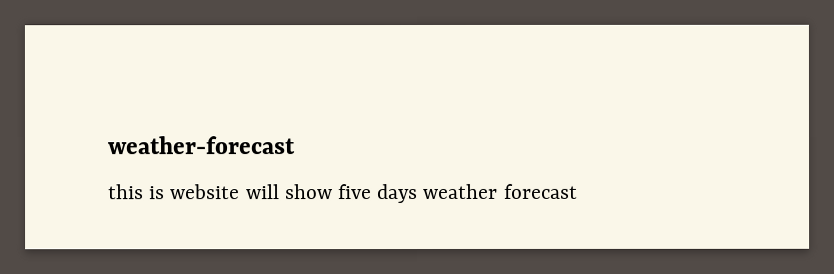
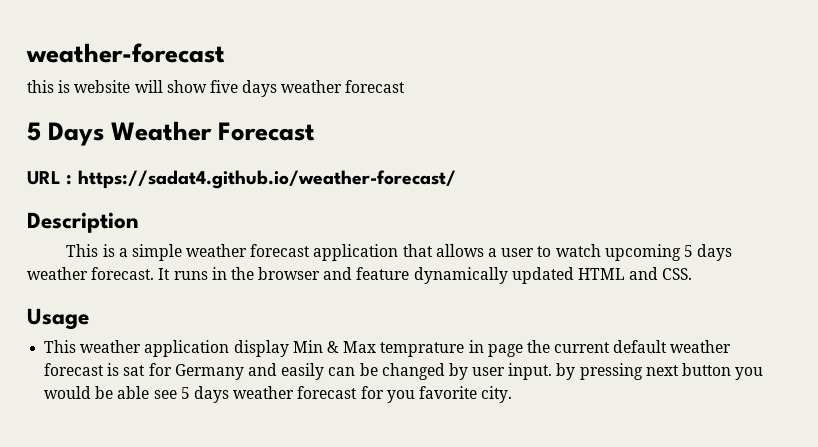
+ 5 Days Weather Forecast
+ URL : https://sadat4.github.io/weather-forecast/
+ Description
+ This is a simple weather forecast application that allows a user to watch upcoming 5 days weather forecast. It runs in the browser and feature dynamically updated HTML and CSS.
+ Usage
+ This weather application display Min & Max temprature in page the current default weather forecast is sat for Germany and easily can be changed by user input. by pressing next button you would be able see 5 days weather forecast for you favorite city.

